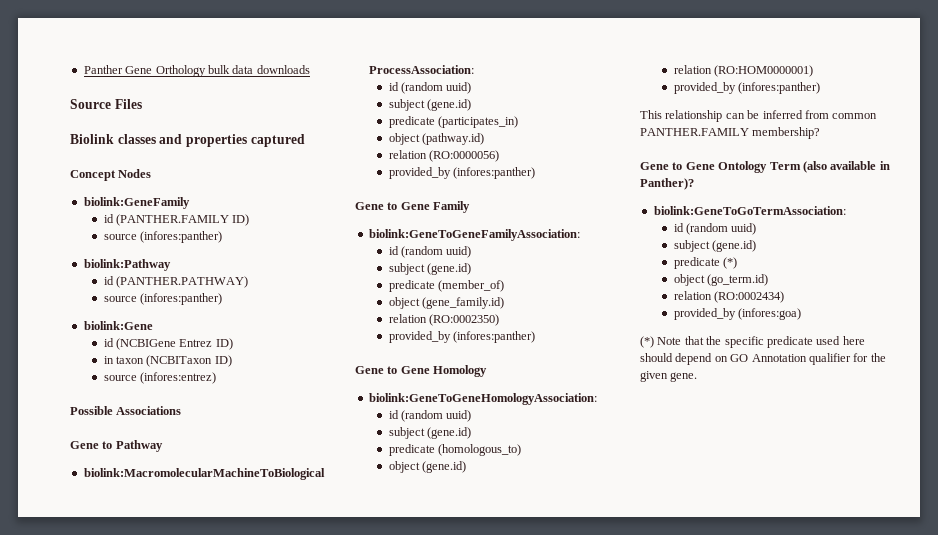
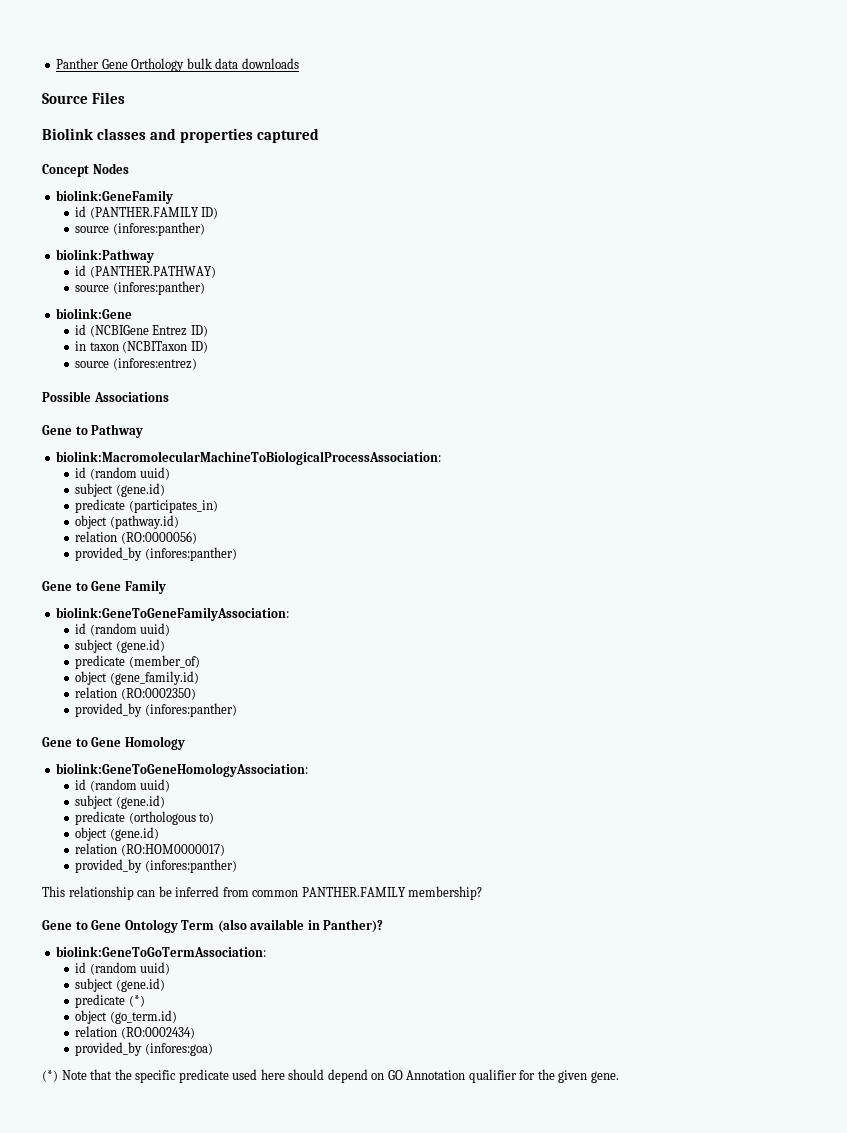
- predicate (homologous_to)
+ predicate (orthologous to)
- relation (RO:HOM0000001)
+ relation (RO:HOM0000017)

